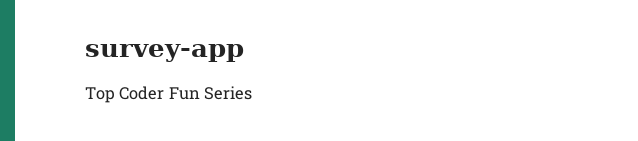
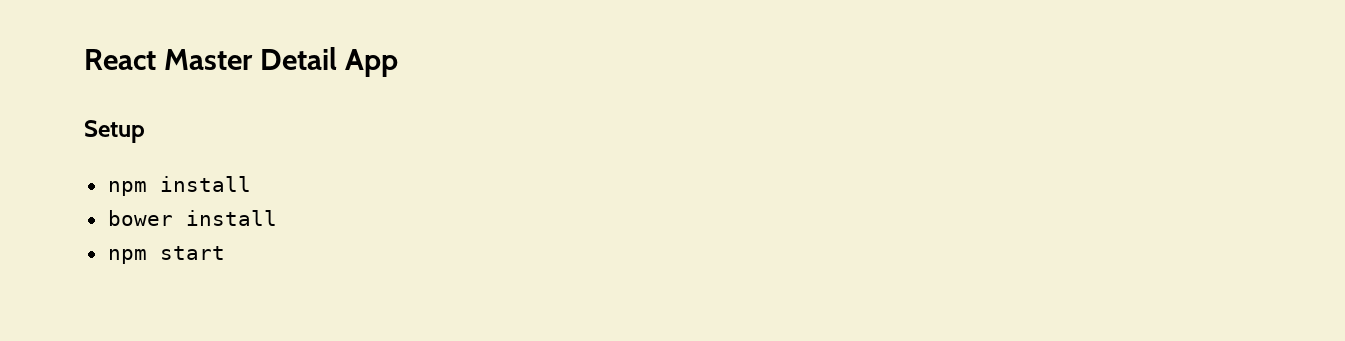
- survey-app
- Top Coder Fun Series
+ React Master Detail App
+ Setup
+ npm install
+ bower install
+ npm start

